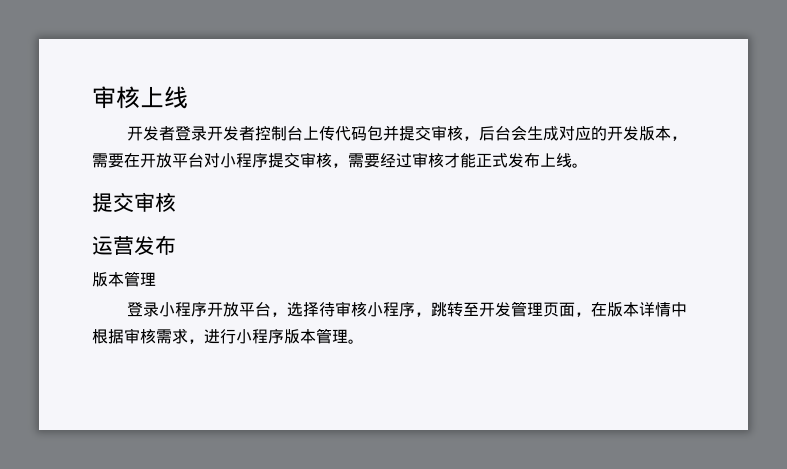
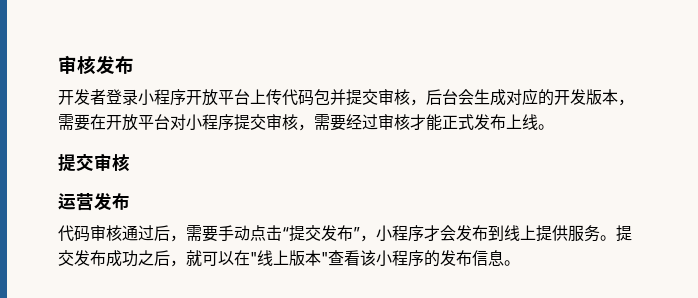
- 审核上线
+ 审核发布
- 开发者登录开发者控制台上传代码包并提交审核，后台会生成对应的开发版本，需要在开放平台对小程序提交审核，需要经过审核才能正式发布上线。
+ 开发者登录小程序开放平台上传代码包并提交审核，后台会生成对应的开发版本，需要在开放平台对小程序提交审核，需要经过审核才能正式发布上线。
  运营发布
- 版本管理
- 登录小程序开放平台，选择待审核小程序，跳转至开发管理页面，在版本详情中根据审核需求，进行小程序版本管理。
+ 代码审核通过后，需要手动点击“提交发布”，小程序才会发布到线上提供服务。提交发布成功之后，就可以在"线上版本"查看该小程序的发布信息。

